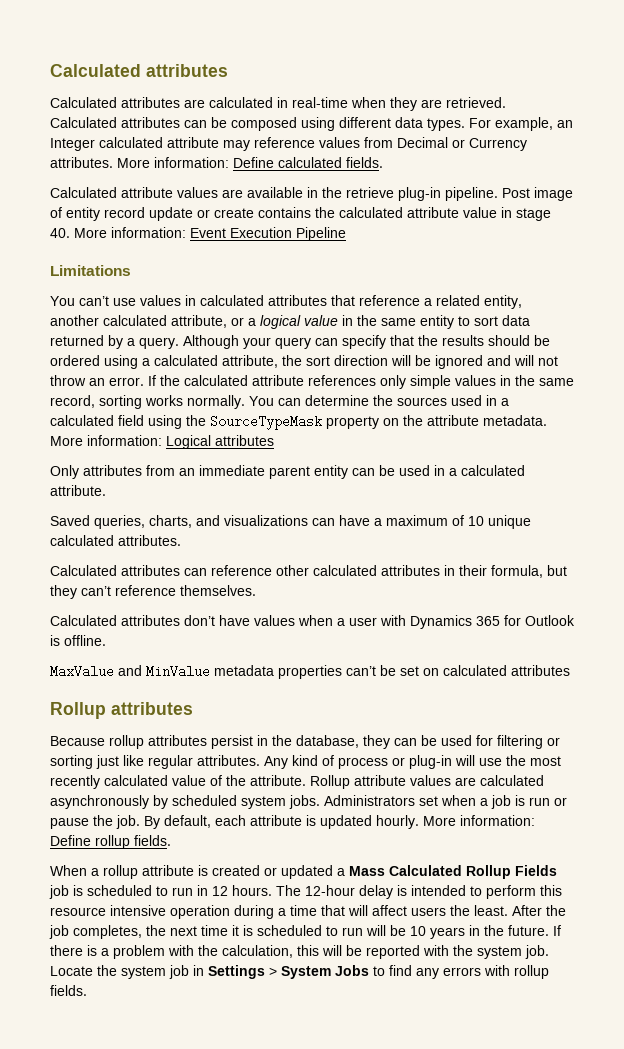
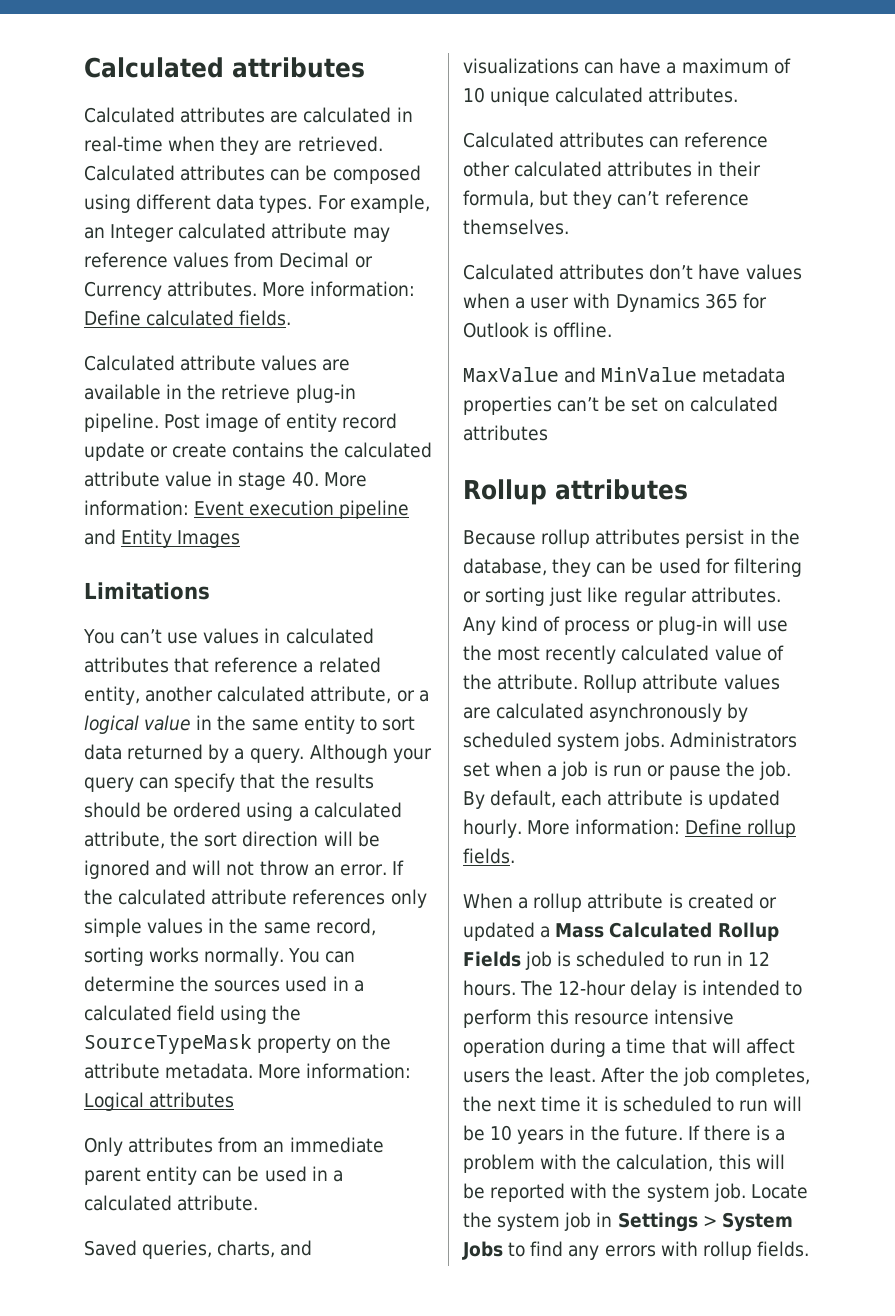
- Post image of entity record update or create contains the calculated attribute value in stage 40. More information: Event Execution Pipeline
+ Post image of entity record update or create contains the calculated attribute value in stage 40. More information: Event execution pipeline and Entity Images

